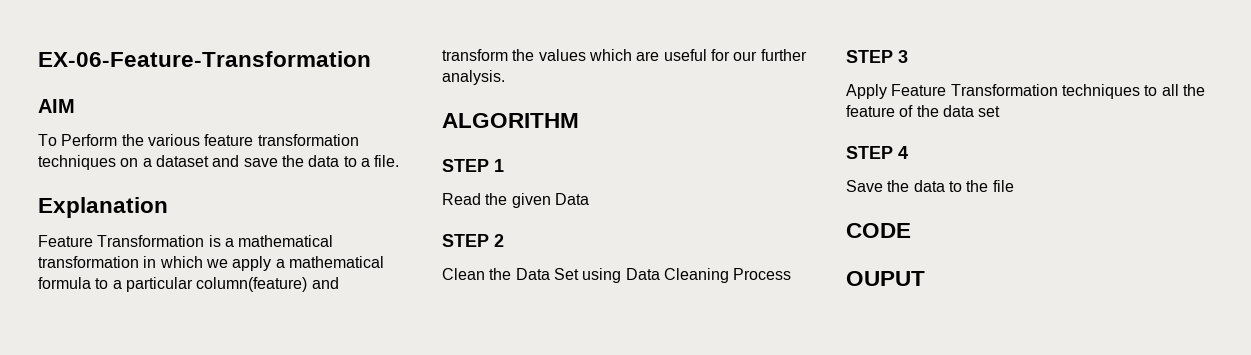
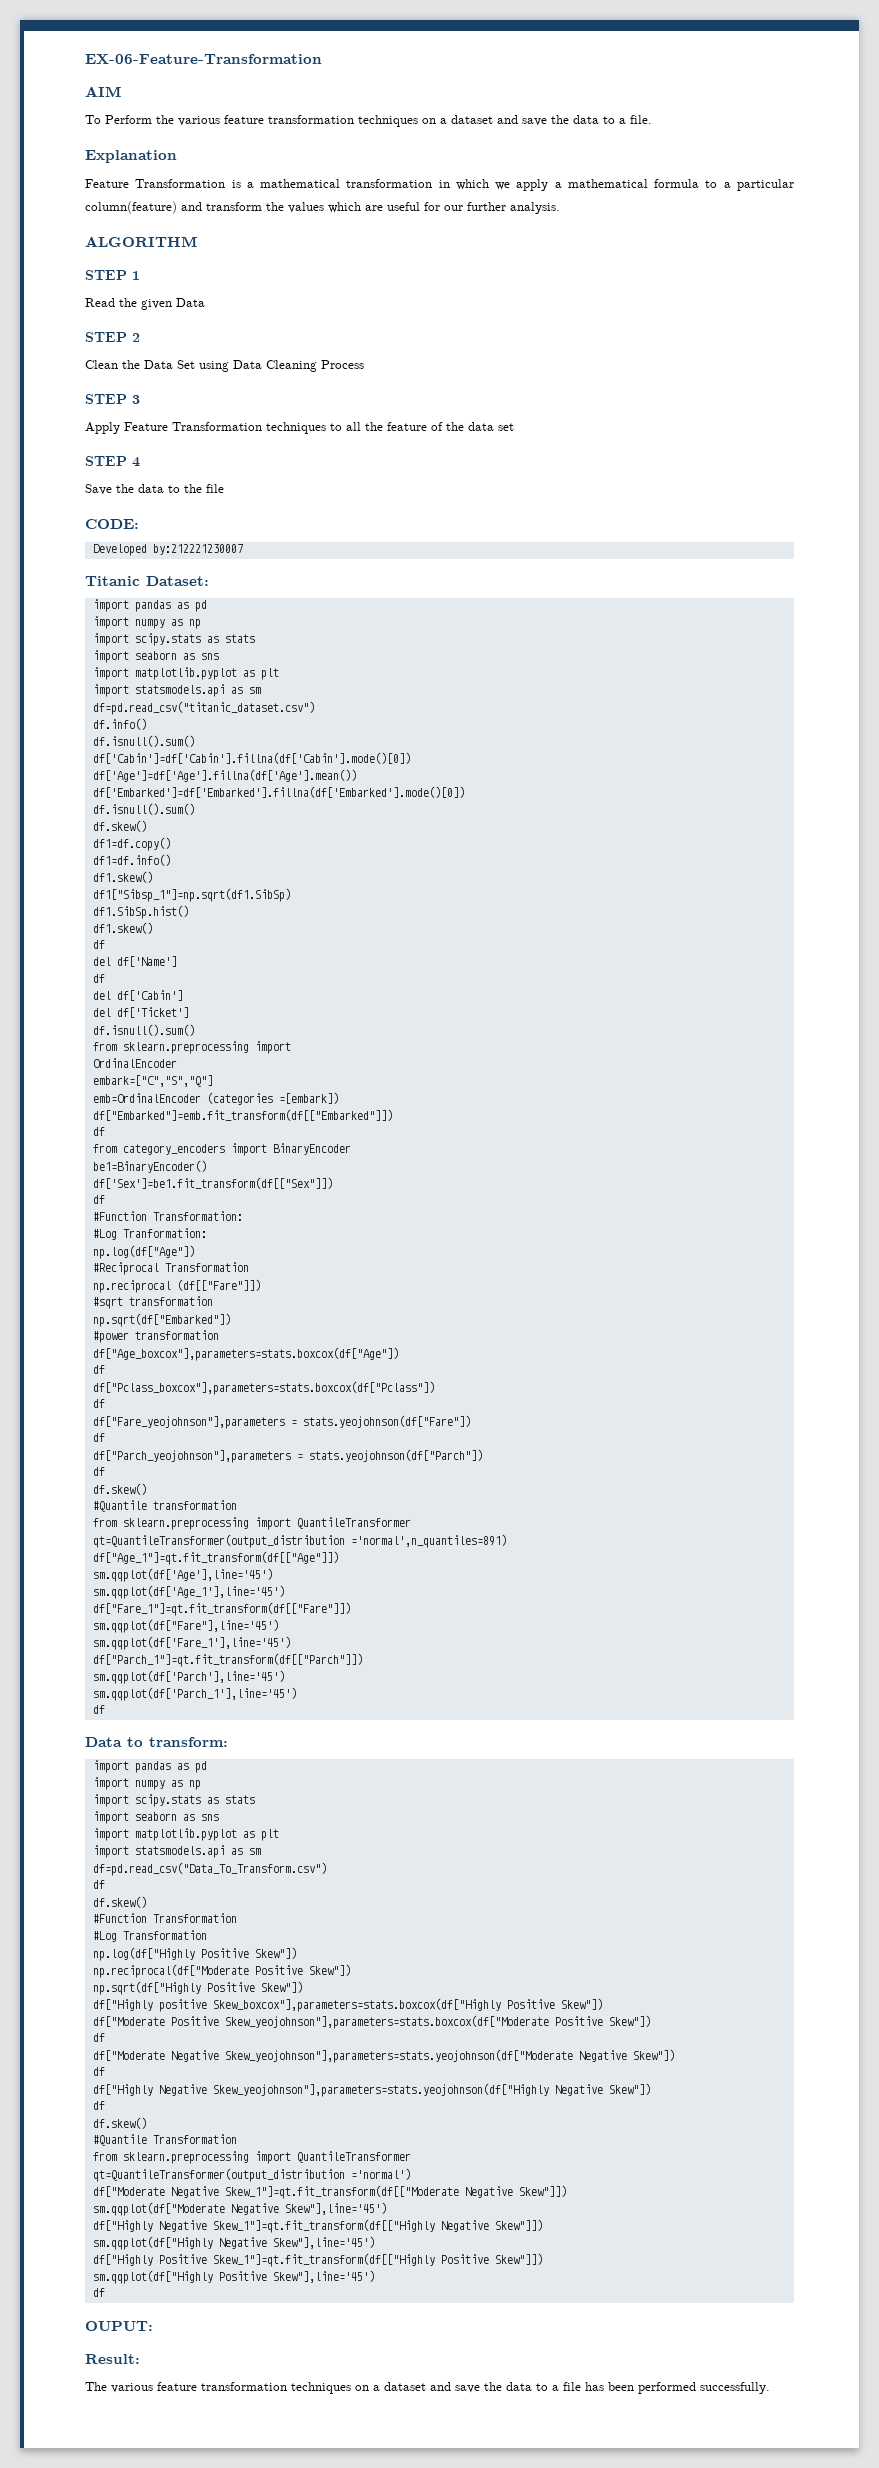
- CODE
- OUPUT
+ CODE:
+ Developed by:212221230007
+ Titanic Dataset:
+ import pandas as pd
+ import numpy as np
+ import scipy.stats as stats
+ import seaborn as sns
+ import matplotlib.pyplot as plt
+ import statsmodels.api as sm
+ df=pd.read_csv("titanic_dataset.csv")
+ df.info()
+ df.isnull().sum()
+ df['Cabin']=df['Cabin'].fillna(df['Cabin'].mode()[0])
+ df['Age']=df['Age'].fillna(df['Age'].mean())
+ df['Embarked']=df['Embarked'].fillna(df['Embarked'].mode()[0])
+ df.isnull().sum()
+ df.skew()
+ df1=df.copy()
+ df1=df.info()
+ df1.skew()
+ df1["Sibsp_1"]=np.sqrt(df1.SibSp)
+ df1.SibSp.hist()
+ df1.skew()
+ df
+ del df['Name']
+ df
+ del df['Cabin']
+ del df['Ticket']
+ df.isnull().sum()
+ from sklearn.preprocessing import
+ OrdinalEncoder
+ embark=["C","S","Q"]
+ emb=OrdinalEncoder (categories =[embark])
+ df["Embarked"]=emb.fit_transform(df[["Embarked"]])
+ df
+ from category_encoders import BinaryEncoder
+ be1=BinaryEncoder()
+ df['Sex']=be1.fit_transform(df[["Sex"]])
+ df
+ #Function Transformation:
+ #Log Tranformation:
+ np.log(df["Age"])
+ #Reciprocal Transformation
+ np.reciprocal (df[["Fare"]])
+ #sqrt transformation
+ np.sqrt(df["Embarked"])
+ #power transformation
+ df["Age_boxcox"],parameters=stats.boxcox(df["Age"])
+ df
+ df["Pclass_boxcox"],parameters=stats.boxcox(df["Pclass"])
+ df
+ df["Fare_yeojohnson"],parameters = stats.yeojohnson(df["Fare"])
+ df
+ df["Parch_yeojohnson"],parameters = stats.yeojohnson(df["Parch"])
+ df
+ df.skew()
+ #Quantile transformation
+ from sklearn.preprocessing import QuantileTransformer
+ qt=QuantileTransformer(output_distribution ='normal',n_quantiles=891)
+ df["Age_1"]=qt.fit_transform(df[["Age"]])
+ sm.qqplot(df['Age'],line='45')
+ sm.qqplot(df['Age_1'],line='45')
+ df["Fare_1"]=qt.fit_transform(df[["Fare"]])
+ sm.qqplot(df["Fare"],line='45')
+ sm.qqplot(df['Fare_1'],line='45')
+ df["Parch_1"]=qt.fit_transform(df[["Parch"]])
+ sm.qqplot(df['Parch'],line='45')
+ sm.qqplot(df['Parch_1'],line='45')
+ df
+ Data to transform:
+ import pandas as pd
+ import numpy as np
+ import scipy.stats as stats
+ import seaborn as sns
+ import matplotlib.pyplot as plt
+ import statsmodels.api as sm
+ df=pd.read_csv("Data_To_Transform.csv")
+ df
+ df.skew()
+ #Function Transformation
+ #Log Transformation
+ np.log(df["Highly Positive Skew"])
+ np.reciprocal(df["Moderate Positive Skew"])
+ np.sqrt(df["Highly Positive Skew"])
+ df["Highly positive Skew_boxcox"],parameters=stats.boxcox(df["Highly Positive Skew"])
+ df["Moderate Positive Skew_yeojohnson"],parameters=stats.boxcox(df["Moderate Positive Skew"])
+ df
+ df["Moderate Negative Skew_yeojohnson"],parameters=stats.yeojohnson(df["Moderate Negative Skew"])
+ df
+ df["Highly Negative Skew_yeojohnson"],parameters=stats.yeojohnson(df["Highly Negative Skew"])
+ df
+ df.skew()
+ #Quantile Transformation
+ from sklearn.preprocessing import QuantileTransformer
+ qt=QuantileTransformer(output_distribution ='normal')
+ df["Moderate Negative Skew_1"]=qt.fit_transform(df[["Moderate Negative Skew"]])
+ sm.qqplot(df["Moderate Negative Skew"],line='45')
+ df["Highly Negative Skew_1"]=qt.fit_transform(df[["Highly Negative Skew"]])
+ sm.qqplot(df["Highly Negative Skew"],line='45')
+ df["Highly Positive Skew_1"]=qt.fit_transform(df[["Highly Positive Skew"]])
+ sm.qqplot(df["Highly Positive Skew"],line='45')
+ df
+ OUPUT:
+ Result:
+ The various feature transformation techniques on a dataset and save the data to a file has been performed successfully.

